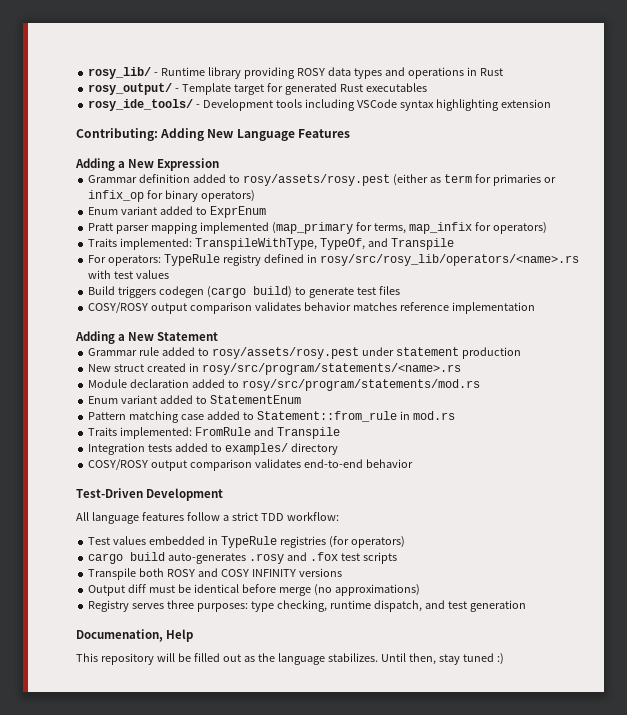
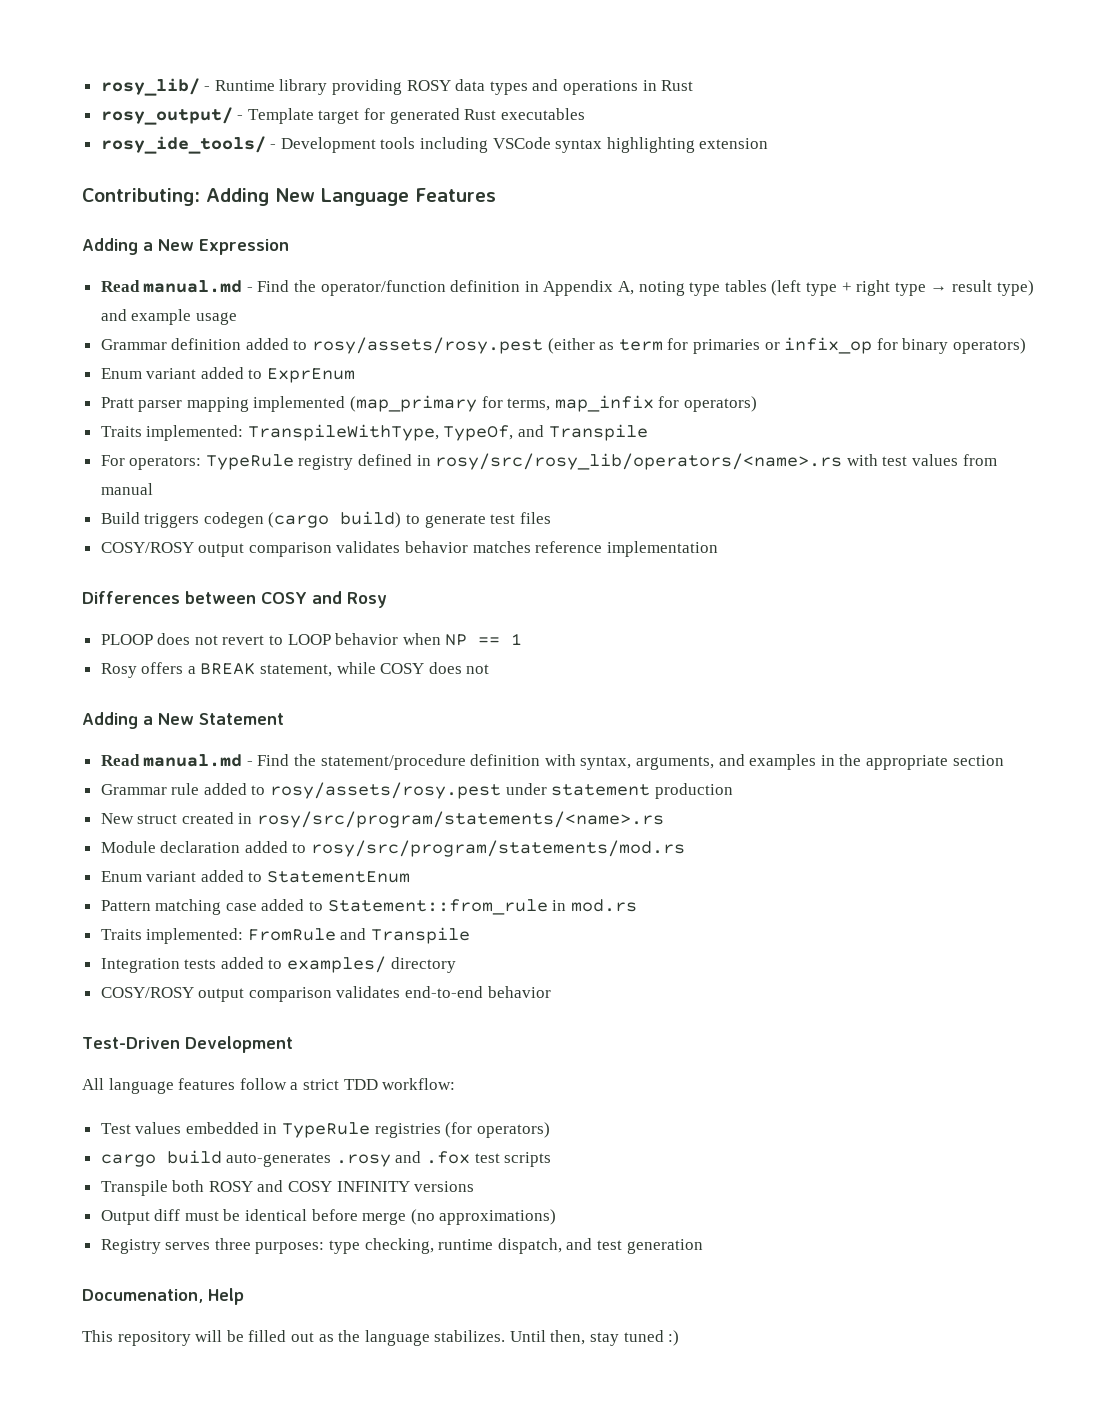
+ Read manual.md - Find the operator/function definition in Appendix A, noting type tables (left type + right type → result type) and example usage
- For operators: TypeRule registry defined in rosy/src/rosy_lib/operators/<name>.rs with test values
+ For operators: TypeRule registry defined in rosy/src/rosy_lib/operators/<name>.rs with test values from manual
+ Differences between COSY and Rosy
+ PLOOP does not revert to LOOP behavior when NP == 1
+ Rosy offers a BREAK statement, while COSY does not
  Adding a New Statement
+ Read manual.md - Find the statement/procedure definition with syntax, arguments, and examples in the appropriate section

